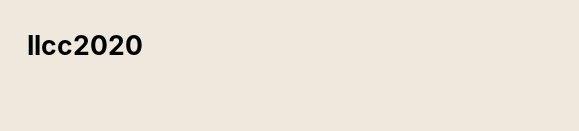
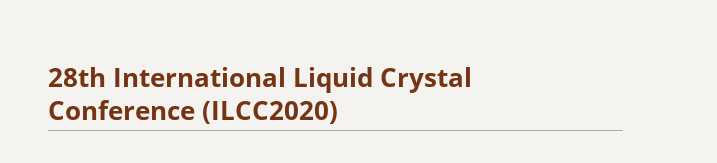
- Ilcc2020
+ 28th International Liquid Crystal Conference (ILCC2020)

